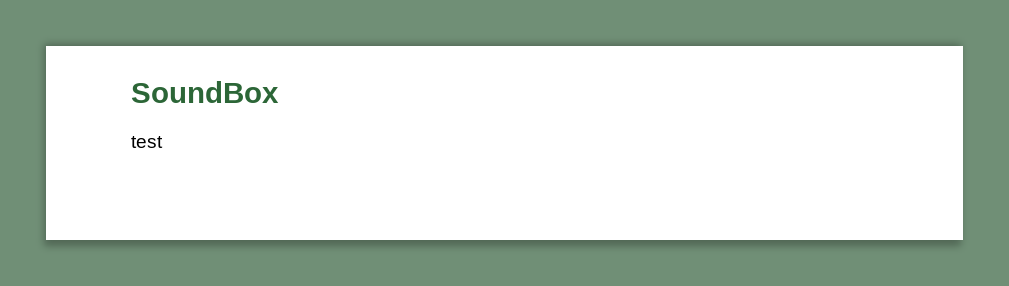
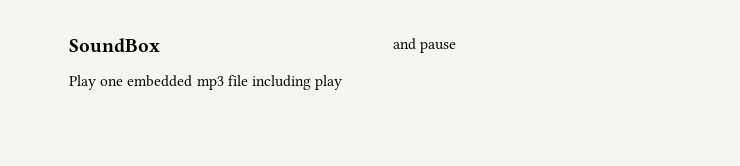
- test
+ Play one embedded mp3 file including play and pause

